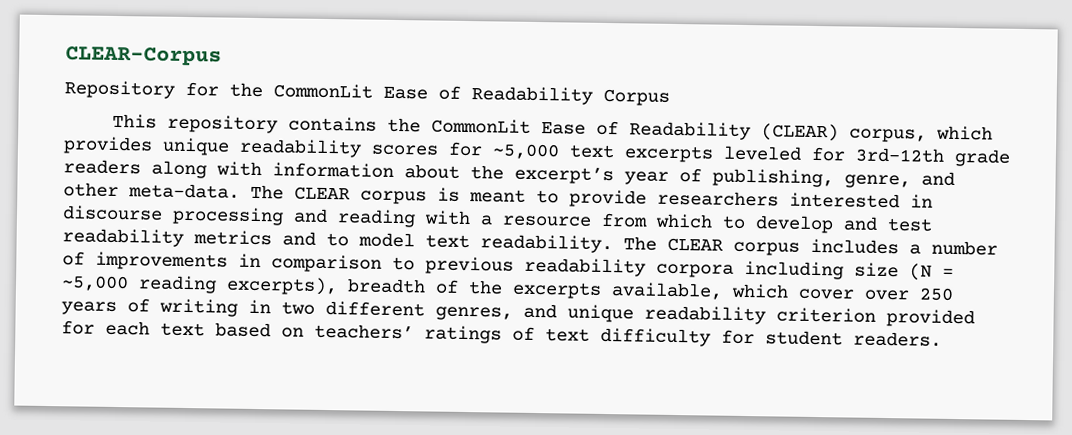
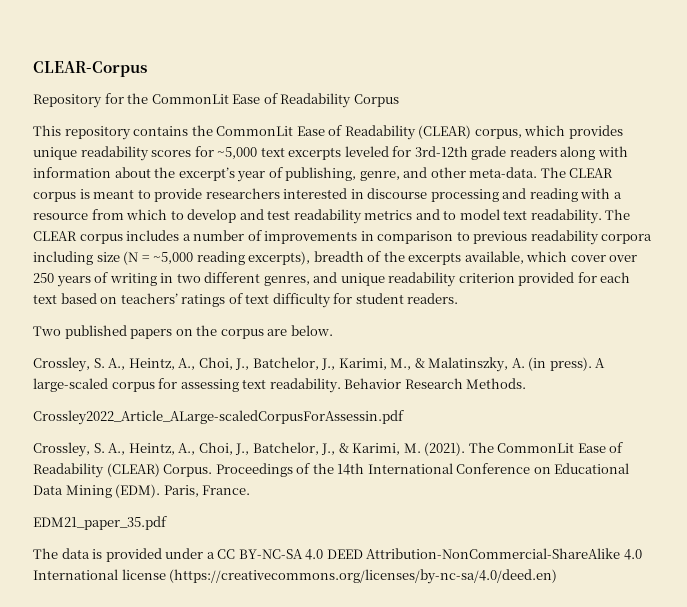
+ Two published papers on the corpus are below.
+ Crossley, S. A., Heintz, A., Choi, J., Batchelor, J., Karimi, M., & Malatinszky, A. (in press). A large-scaled corpus for assessing text readability. Behavior Research Methods.
+ Crossley2022_Article_ALarge-scaledCorpusForAssessin.pdf
+ Crossley, S. A., Heintz, A., Choi, J., Batchelor, J., & Karimi, M. (2021). The CommonLit Ease of Readability (CLEAR) Corpus. Proceedings of the 14th International Conference on Educational Data Mining (EDM). Paris, France.
+ EDM21_paper_35.pdf
+ The data is provided under a CC BY-NC-SA 4.0 DEED Attribution-NonCommercial-ShareAlike 4.0 International license (https://creativecommons.org/licenses/by-nc-sa/4.0/deed.en)

